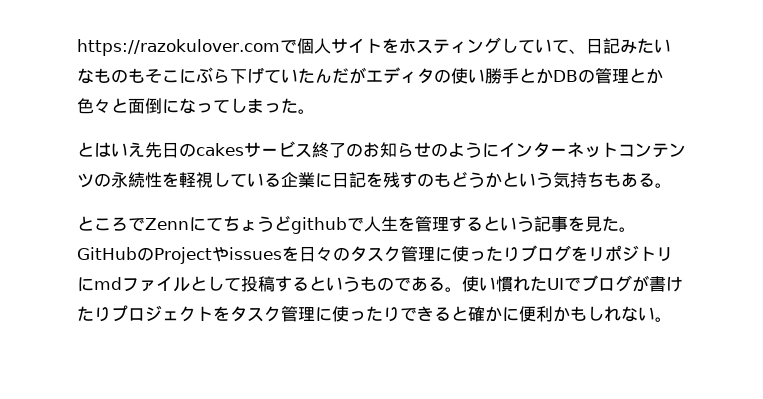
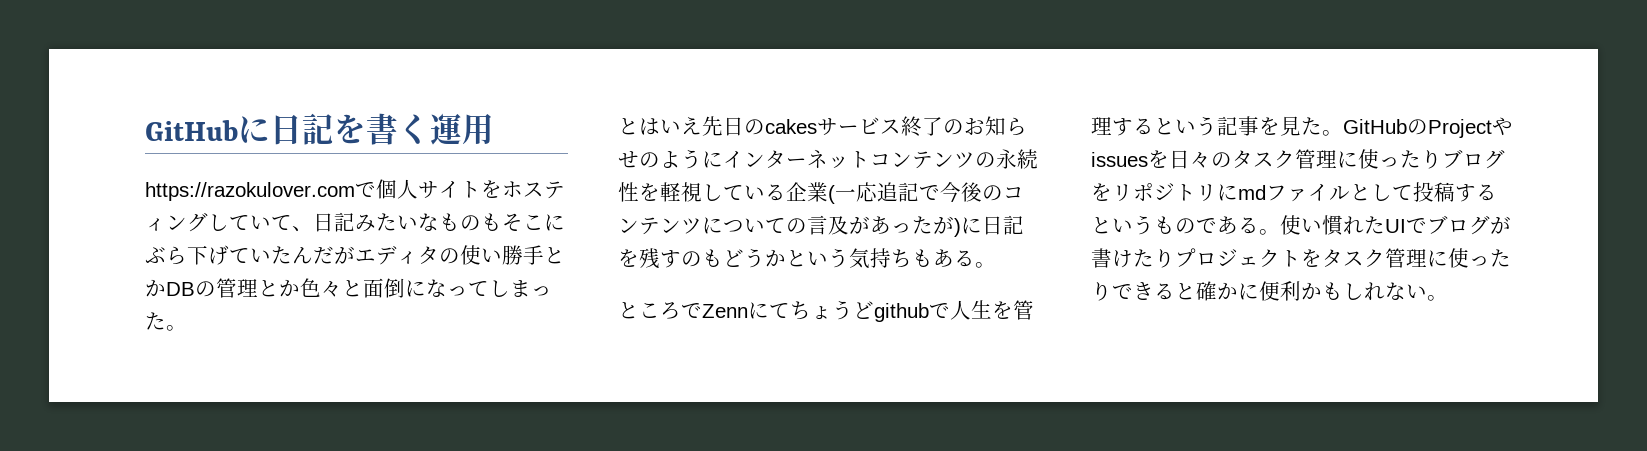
+ GitHubに日記を書く運用
- とはいえ先日のcakesサービス終了のお知らせのようにインターネットコンテンツの永続性を軽視している企業に日記を残すのもどうかという気持ちもある。
+ とはいえ先日のcakesサービス終了のお知らせのようにインターネットコンテンツの永続性を軽視している企業(一応追記で今後のコンテンツについての言及があったが)に日記を残すのもどうかという気持ちもある。

